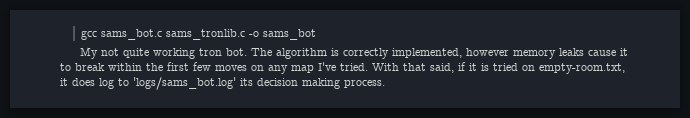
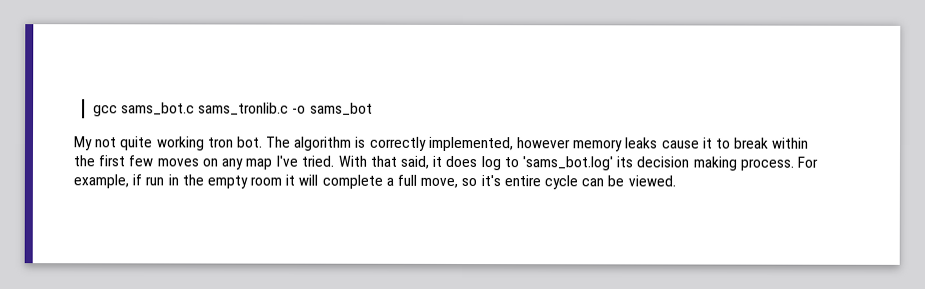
- With that said, if it is tried on empty-room.txt, it does log to 'logs/sams_bot.log' its decision making process.
+ With that said, it does log to 'sams_bot.log' its decision making process.
+ For example, if run in the empty room it will complete a full move, so it's entire cycle can be viewed.

